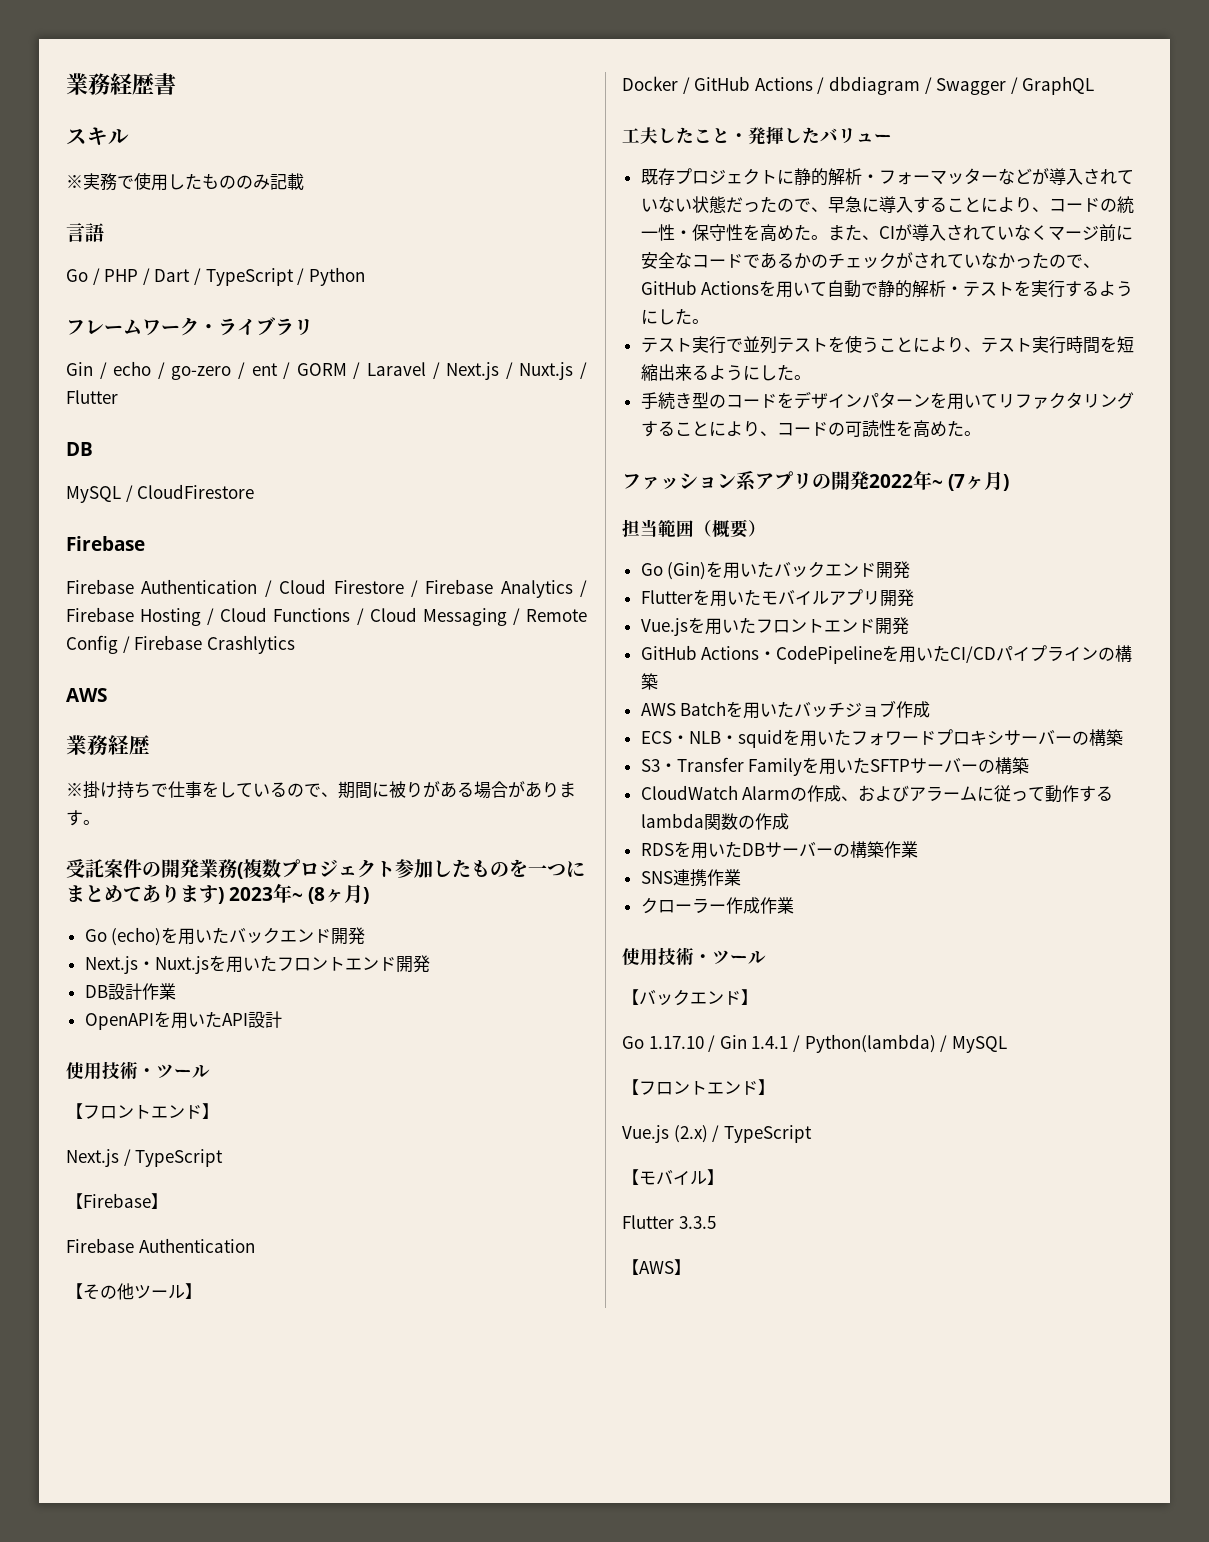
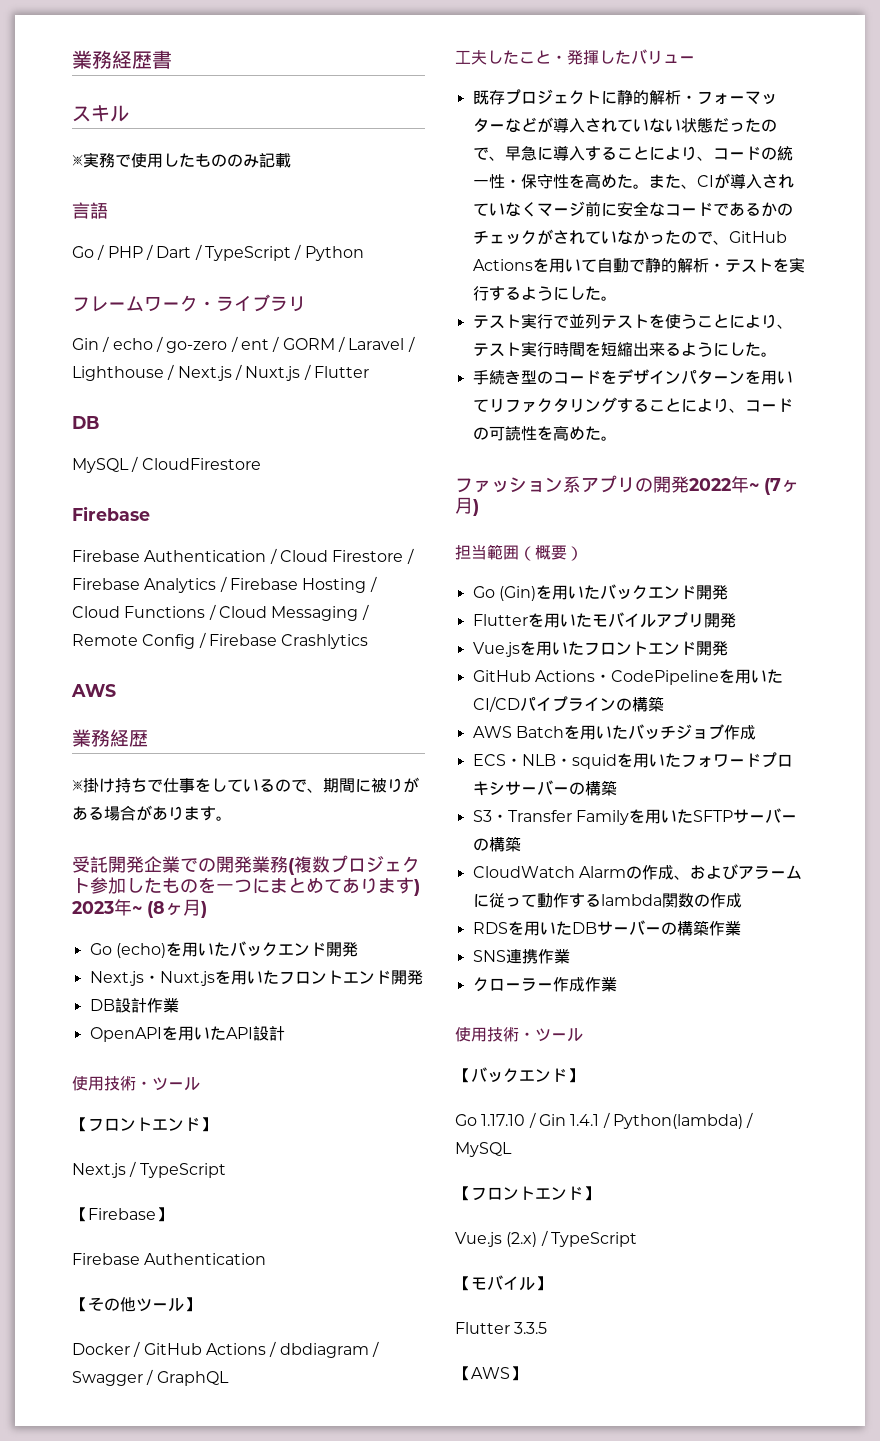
- Gin / echo / go-zero / ent / GORM / Laravel / Next.js / Nuxt.js / Flutter
+ Gin / echo / go-zero / ent / GORM / Laravel / Lighthouse / Next.js / Nuxt.js / Flutter
- 受託案件の開発業務(複数プロジェクト参加したものを一つにまとめてあります) 2023年~ (8ヶ月)
+ 受託開発企業での開発業務(複数プロジェクト参加したものを一つにまとめてあります) 2023年~ (8ヶ月)

